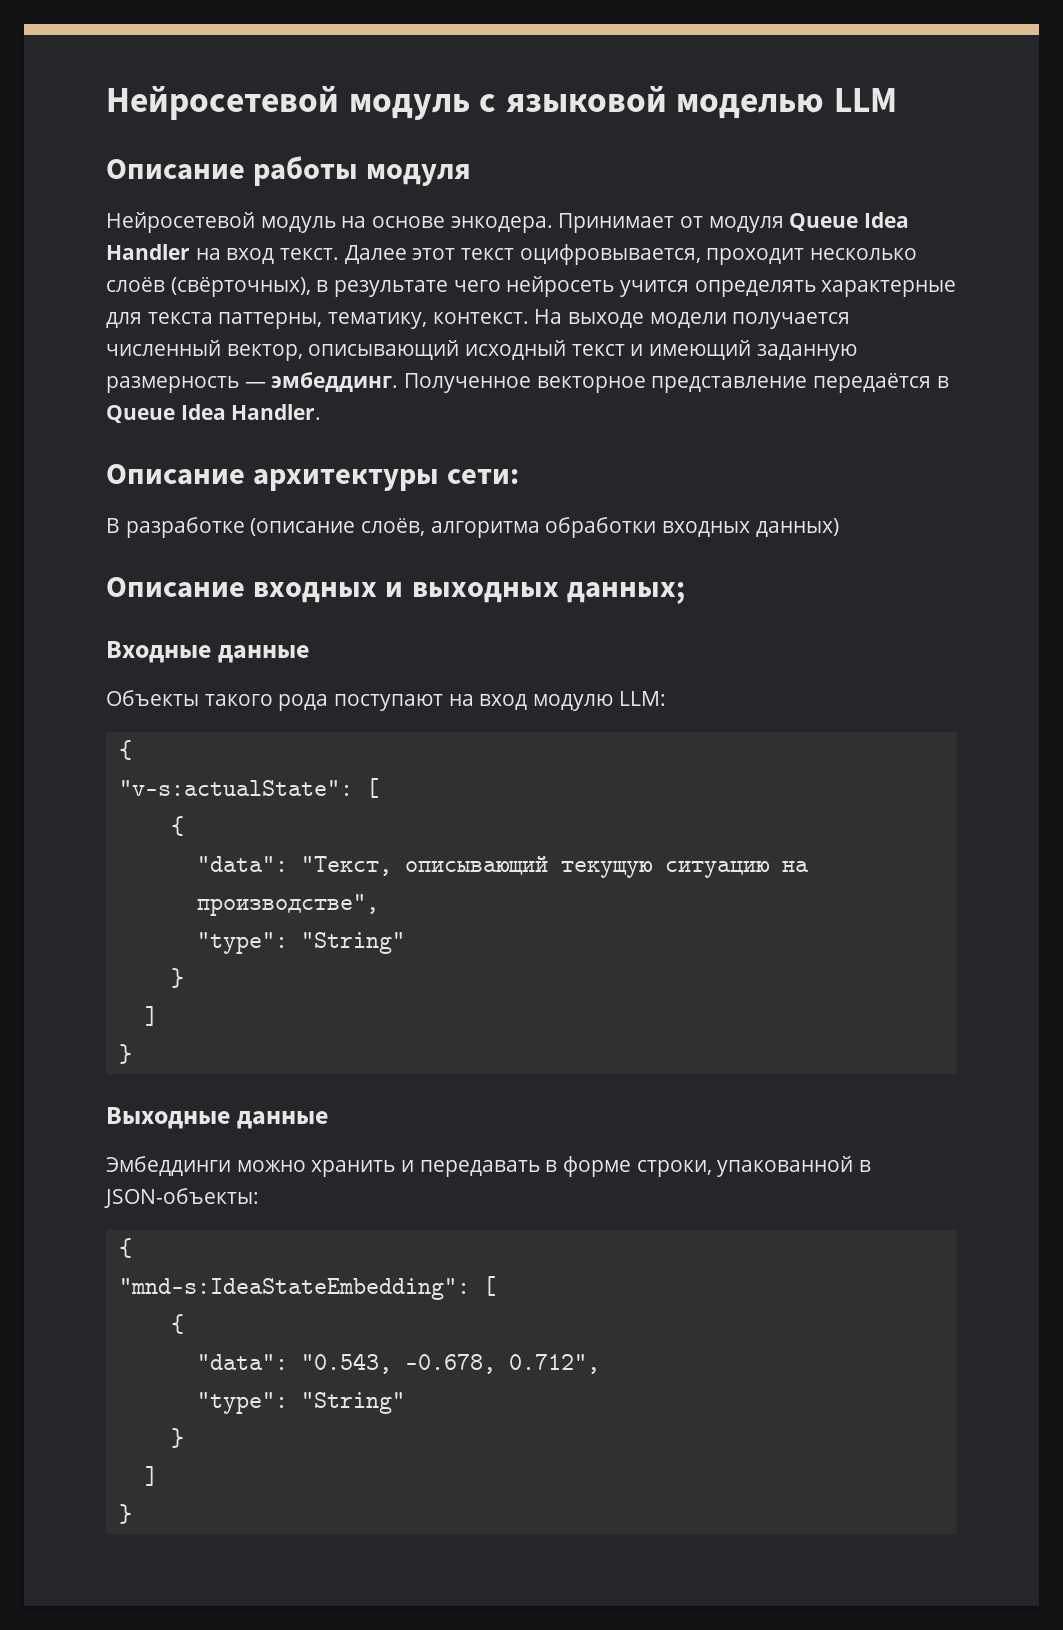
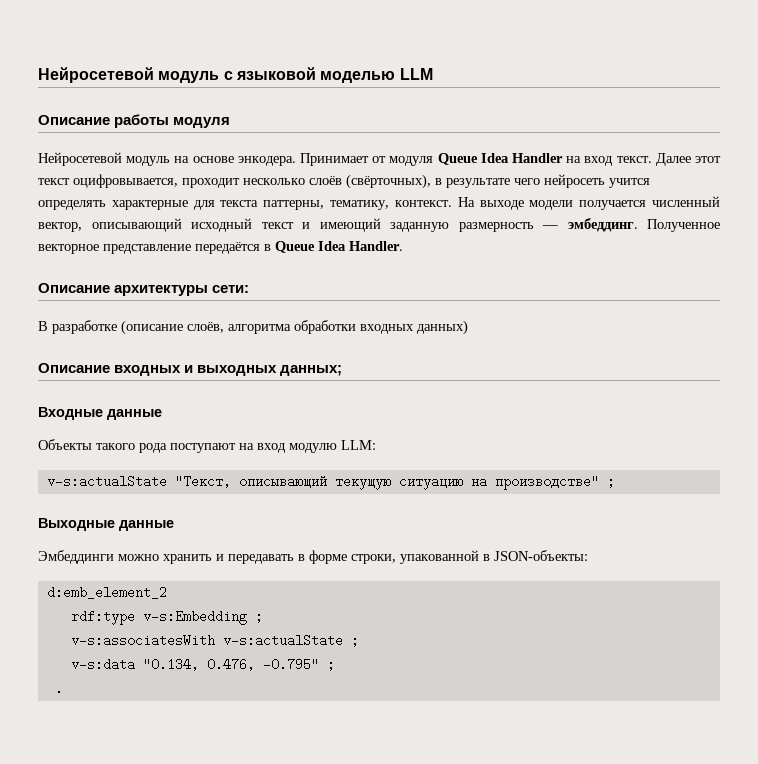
  Объекты такого рода поступают на вход модулю LLM:
- {
- "v-s:actualState": [
- {
- "data": "Текст, описывающий текущую ситуацию на производстве",
- "type": "String"
- }
- ]
- }
+ v-s:actualState "Текст, описывающий текущую ситуацию на производстве" ;
  Эмбеддинги можно хранить и передавать в форме строки, упакованной в JSON-объекты:
- {
- "mnd-s:IdeaStateEmbedding": [
- {
- "data": "0.543, -0.678, 0.712",
- "type": "String"
- }
- ]
- }
+ d:emb_element_2
+ rdf:type v-s:Embedding ;
+ v-s:associatesWith v-s:actualState ;
+ v-s:data "0.134, 0.476, -0.795" ;
+ .

